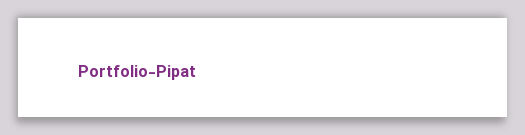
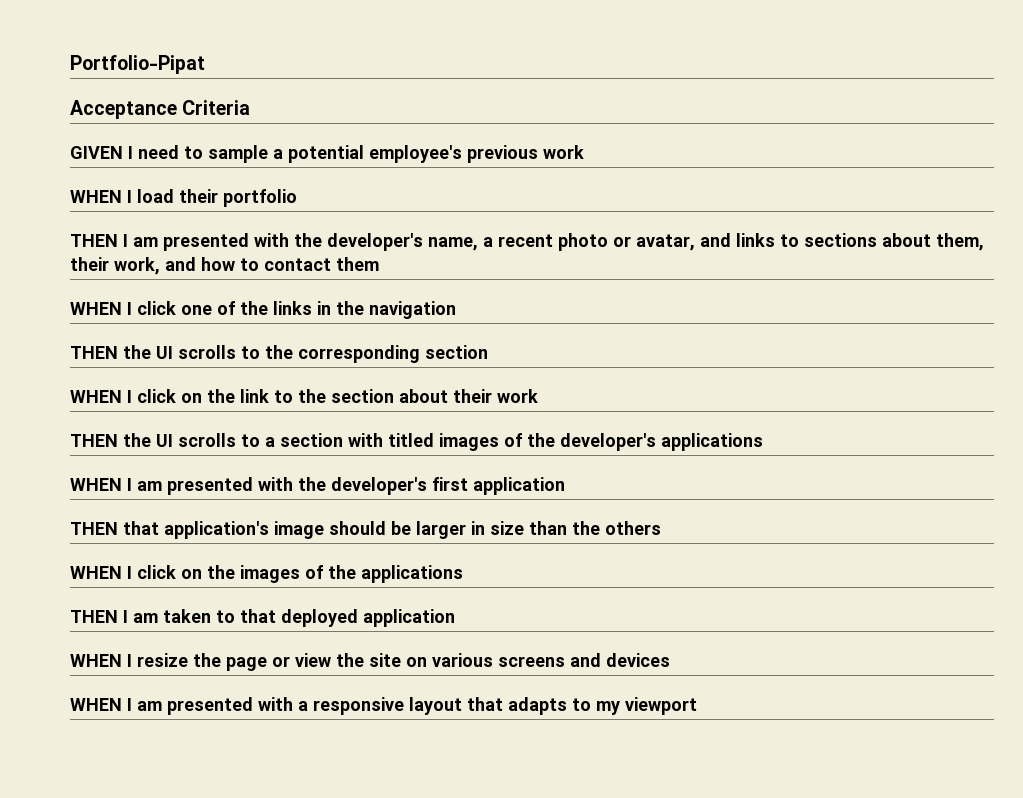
+ Acceptance Criteria
+ GIVEN I need to sample a potential employee's previous work
+ WHEN I load their portfolio
+ THEN I am presented with the developer's name, a recent photo or avatar, and links to sections about them, their work, and how to contact them
+ WHEN I click one of the links in the navigation
+ THEN the UI scrolls to the corresponding section
+ WHEN I click on the link to the section about their work
+ THEN the UI scrolls to a section with titled images of the developer's applications
+ WHEN I am presented with the developer's first application
+ THEN that application's image should be larger in size than the others
+ WHEN I click on the images of the applications
+ THEN I am taken to that deployed application
+ WHEN I resize the page or view the site on various screens and devices
+ WHEN I am presented with a responsive layout that adapts to my viewport

